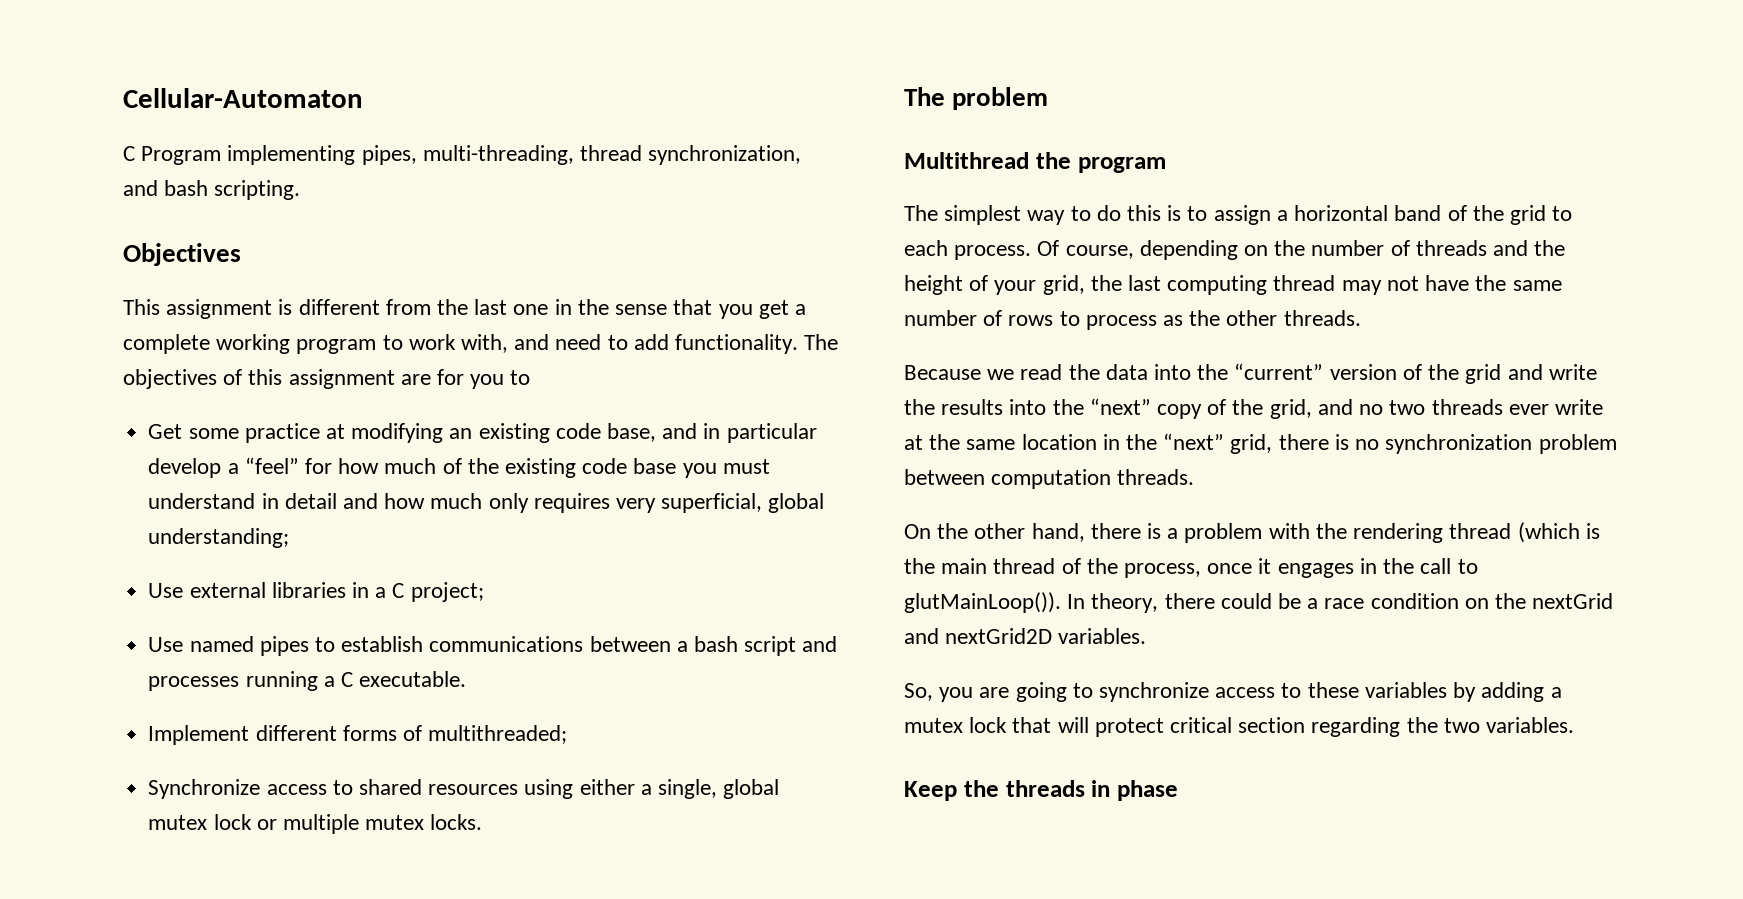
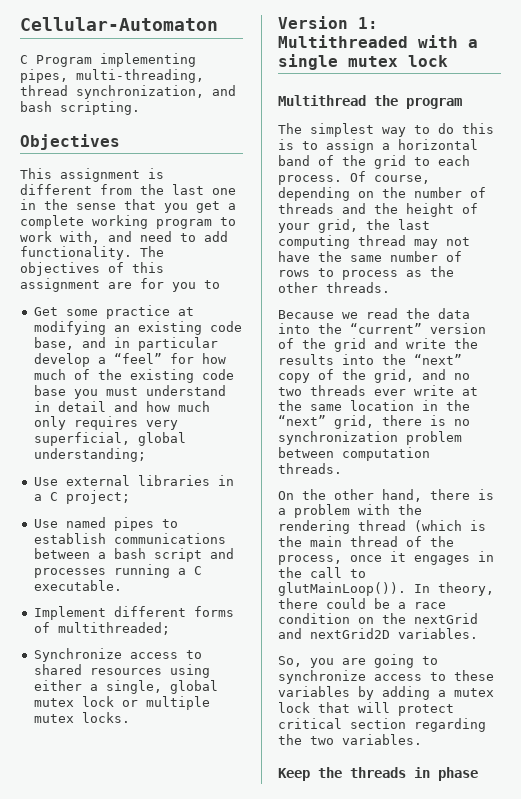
- The problem
+ Version 1: Multithreaded with a single mutex lock

